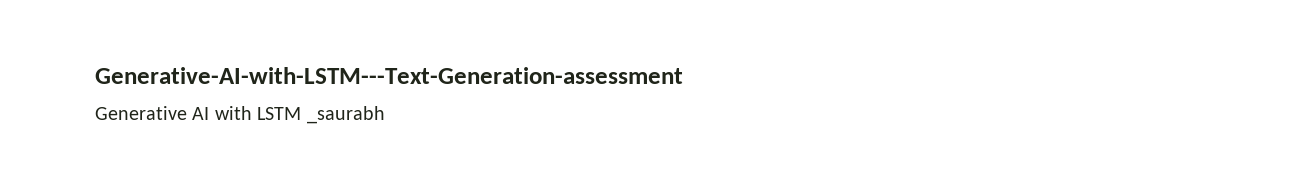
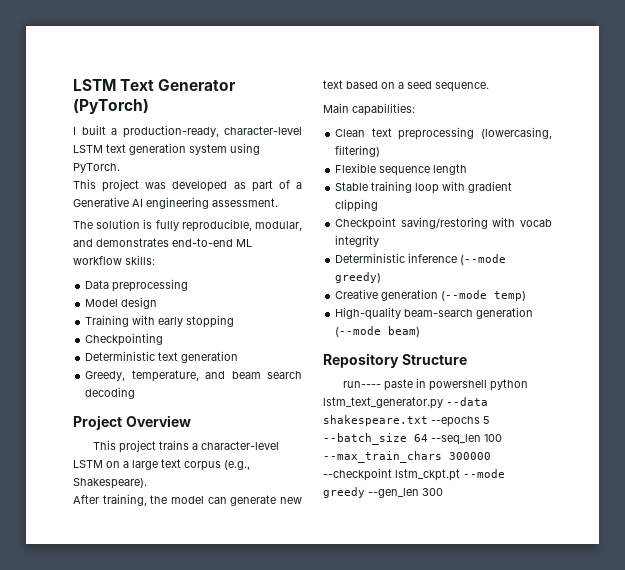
- Generative-AI-with-LSTM---Text-Generation-assessment
- Generative AI with LSTM _saurabh
+ LSTM Text Generator (PyTorch)
+ I built a production-ready, character-level LSTM text generation system using PyTorch.
+ This project was developed as part of a Generative AI engineering assessment.
+ The solution is fully reproducible, modular, and demonstrates end-to-end ML workflow skills:
+ Data preprocessing
+ Model design
+ Training with early stopping
+ Checkpointing
+ Deterministic text generation
+ Greedy, temperature, and beam search decoding
+ Project Overview
+ This project trains a character-level LSTM on a large text corpus (e.g., Shakespeare).
+ After training, the model can generate new text based on a seed sequence.
+ Main capabilities:
+ Clean text preprocessing (lowercasing, filtering)
+ Flexible sequence length
+ Stable training loop with gradient clipping
+ Checkpoint saving/restoring with vocab integrity
+ Deterministic inference (--mode greedy)
+ Creative generation (--mode temp)
+ High-quality beam-search generation (--mode beam)
+ Repository Structure
+ run---- paste in powershell python lstm_text_generator.py --data shakespeare.txt --epochs 5 --batch_size 64 --seq_len 100 --max_train_chars 300000 --checkpoint lstm_ckpt.pt --mode greedy --gen_len 300

